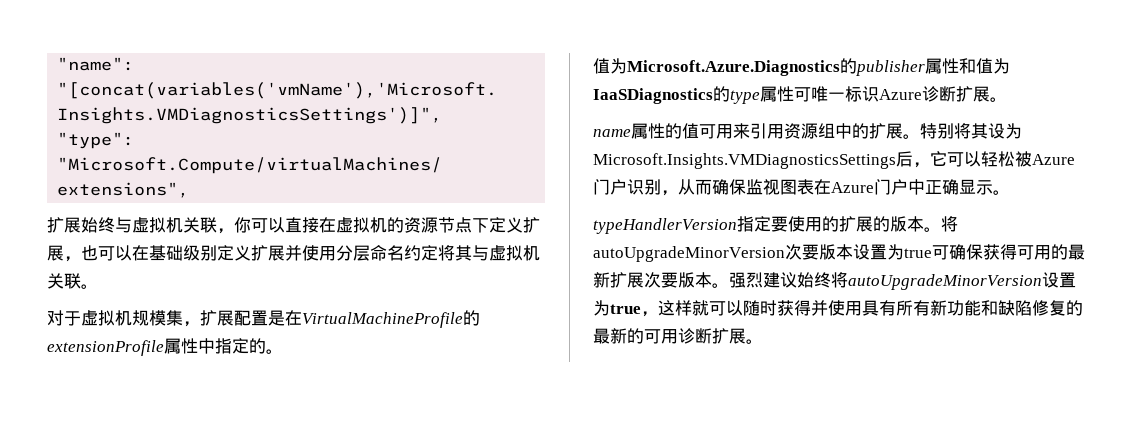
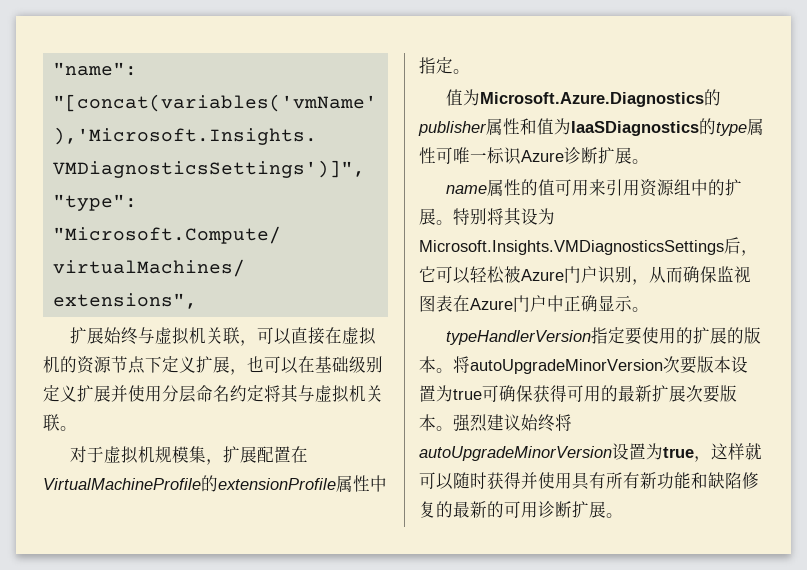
- 扩展始终与虚拟机关联，你可以直接在虚拟机的资源节点下定义扩展，也可以在基础级别定义扩展并使用分层命名约定将其与虚拟机关联。
+ 扩展始终与虚拟机关联，可以直接在虚拟机的资源节点下定义扩展，也可以在基础级别定义扩展并使用分层命名约定将其与虚拟机关联。
- 对于虚拟机规模集，扩展配置是在VirtualMachineProfile的extensionProfile属性中指定的。
+ 对于虚拟机规模集，扩展配置在VirtualMachineProfile的extensionProfile属性中指定。

